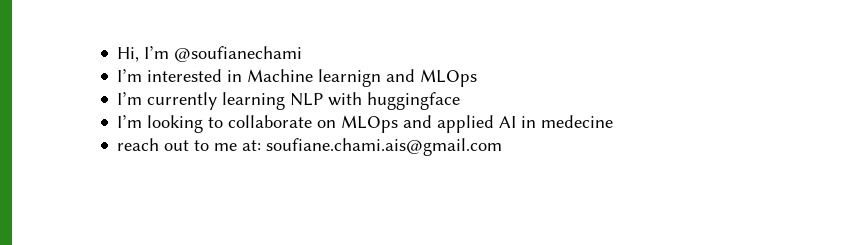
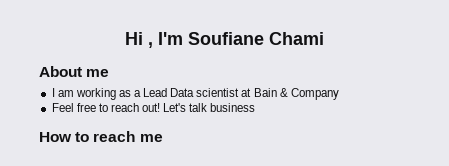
- Hi, I’m @soufianechami
- I’m interested in Machine learnign and MLOps
- I’m currently learning NLP with huggingface
- I’m looking to collaborate on MLOps and applied AI in medecine
- reach out to me at: soufiane.chami.ais@gmail.com
+ Hi , I'm Soufiane Chami
+ About me
+ I am working as a Lead Data scientist at Bain & Company
+ Feel free to reach out! Let's talk business
+ How to reach me

